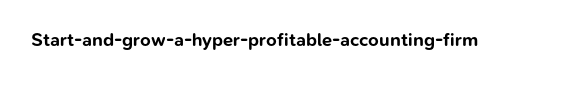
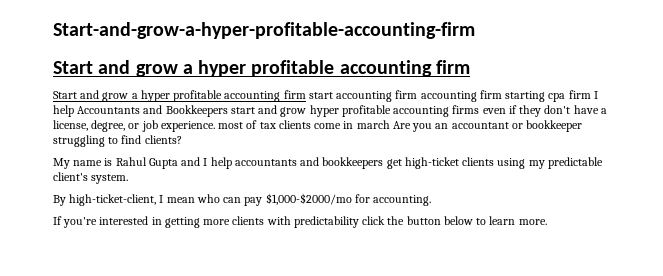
  Start-and-grow-a-hyper-profitable-accounting-firm
+ Start and grow a hyper profitable accounting firm
+ Start and grow a hyper profitable accounting firm start accounting firm accounting firm starting cpa firm I help Accountants and Bookkeepers start and grow hyper profitable accounting firms even if they don't have a license, degree, or job experience. most of tax clients come in march Are you an accountant or bookkeeper struggling to find clients?
+ My name is Rahul Gupta and I help accountants and bookkeepers get high-ticket clients using my predictable client's system.
+ By high-ticket-client, I mean who can pay $1,000-$2000/mo for accounting.
+ If you're interested in getting more clients with predictability click the button below to learn more.

